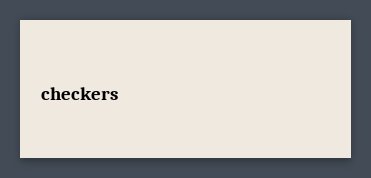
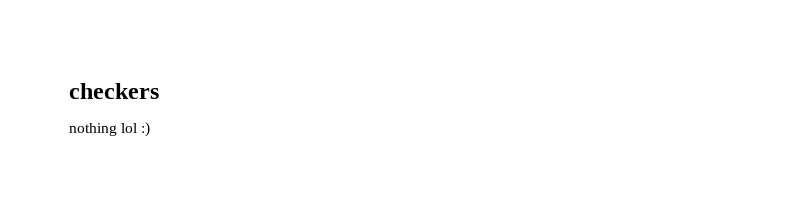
+ nothing lol :)

